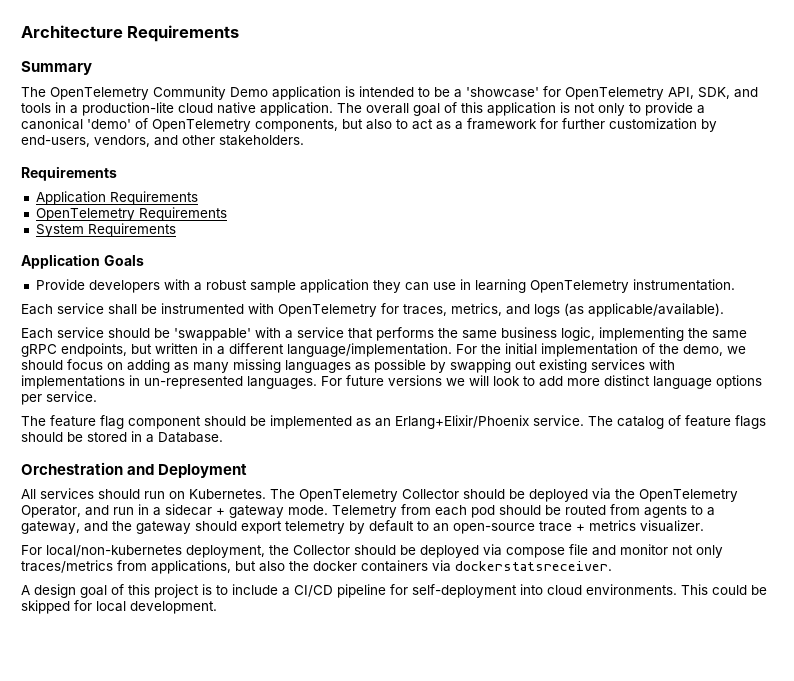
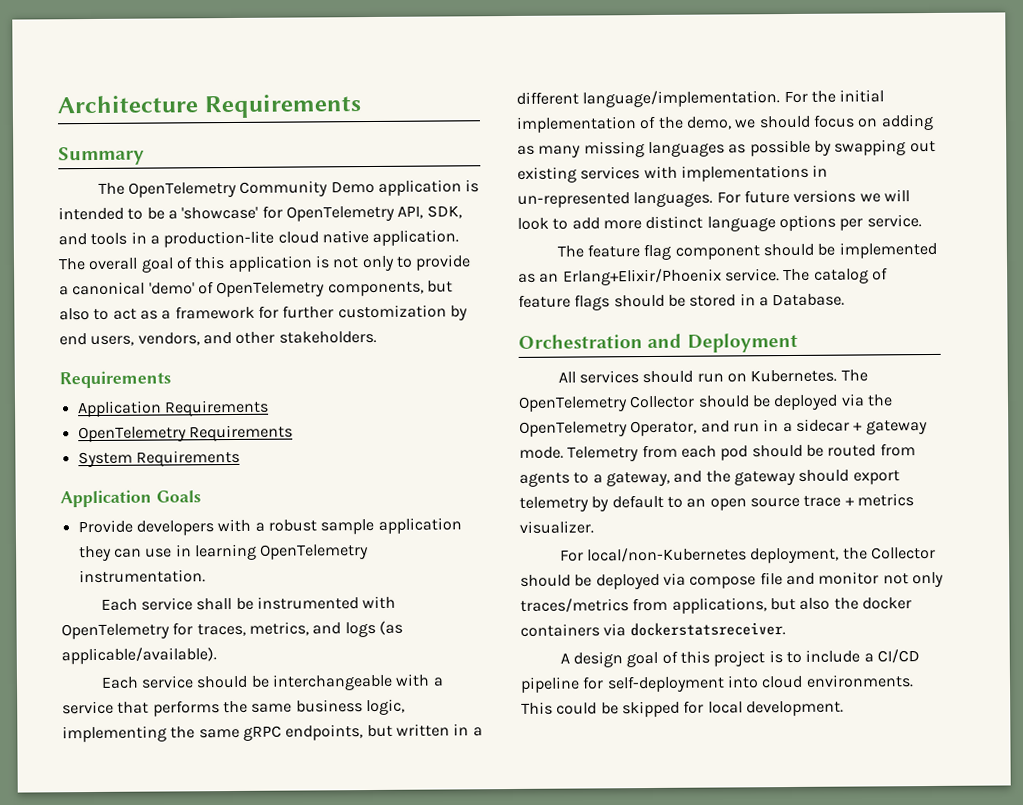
- The overall goal of this application is not only to provide a canonical 'demo' of OpenTelemetry components, but also to act as a framework for further customization by end-users, vendors, and other stakeholders.
+ The overall goal of this application is not only to provide a canonical 'demo' of OpenTelemetry components, but also to act as a framework for further customization by end users, vendors, and other stakeholders.
- Each service should be 'swappable' with a service that performs the same business logic, implementing the same gRPC endpoints, but written in a different language/implementation.
+ Each service should be interchangeable with a service that performs the same business logic, implementing the same gRPC endpoints, but written in a different language/implementation.
- Telemetry from each pod should be routed from agents to a gateway, and the gateway should export telemetry by default to an open-source trace + metrics visualizer.
+ Telemetry from each pod should be routed from agents to a gateway, and the gateway should export telemetry by default to an open source trace + metrics visualizer.
- For local/non-kubernetes deployment, the Collector should be deployed via compose file and monitor not only traces/metrics from applications, but also the docker containers via dockerstatsreceiver.
+ For local/non-Kubernetes deployment, the Collector should be deployed via compose file and monitor not only traces/metrics from applications, but also the docker containers via dockerstatsreceiver.

